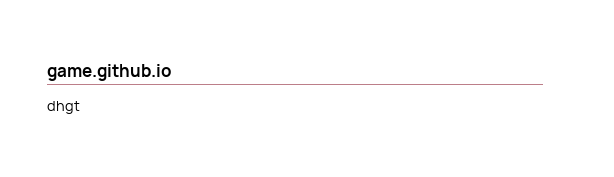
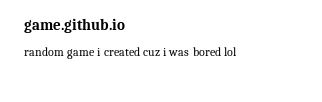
- dhgt
+ random game i created cuz i was bored lol

